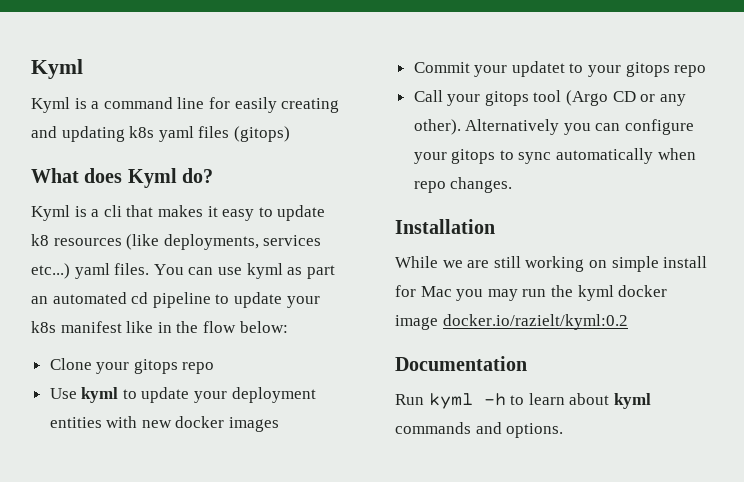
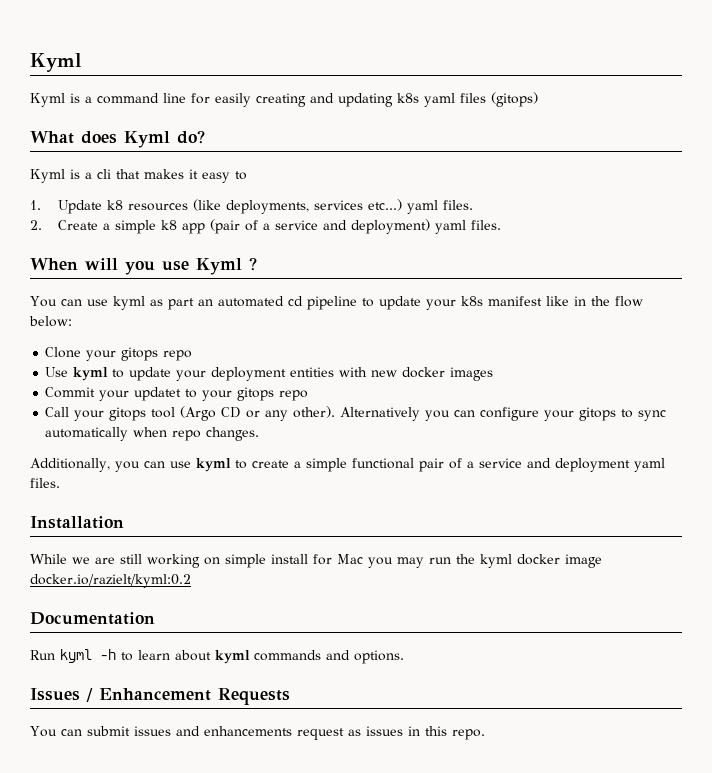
- Kyml is a cli that makes it easy to update k8 resources (like deployments, services etc...) yaml files. You can use kyml as part an automated cd pipeline to update your k8s manifest like in the flow below:
+ Kyml is a cli that makes it easy to
+ 1. Update k8 resources (like deployments, services etc...) yaml files.
+ 2. Create a simple k8 app (pair of a service and deployment) yaml files.
+ When will you use Kyml ?
+ You can use kyml as part an automated cd pipeline to update your k8s manifest like in the flow below:
+ Additionally, you can use kyml to create a simple functional pair of a service and deployment yaml files.
+ Issues / Enhancement Requests
+ You can submit issues and enhancements request as issues in this repo.

